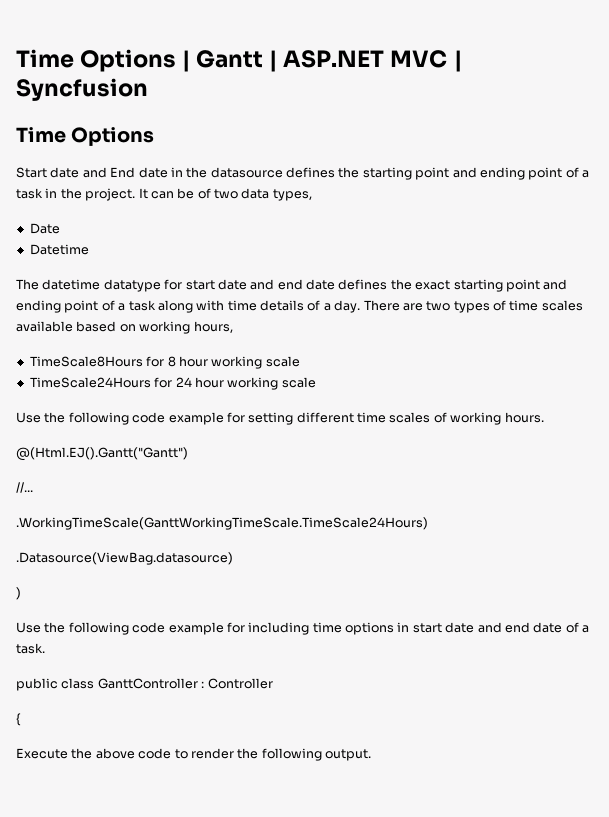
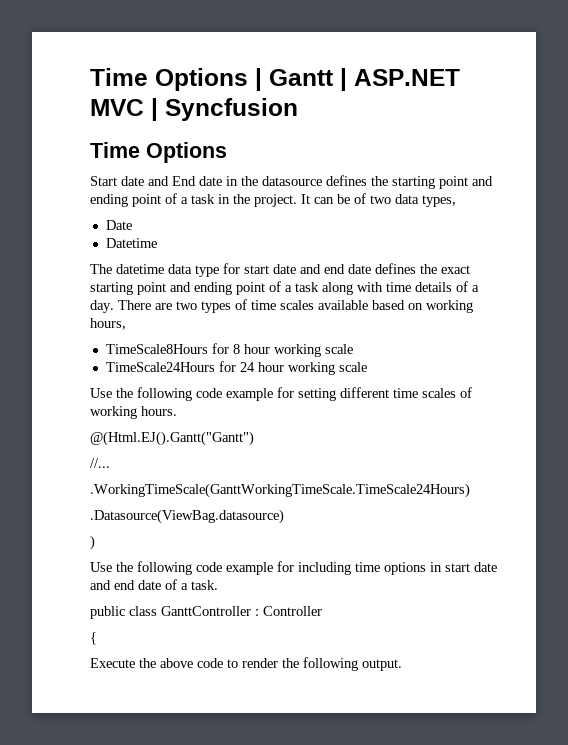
- The datetime datatype for start date and end date defines the exact starting point and ending point of a task along with time details of a day.
+ The datetime data type for start date and end date defines the exact starting point and ending point of a task along with time details of a day.

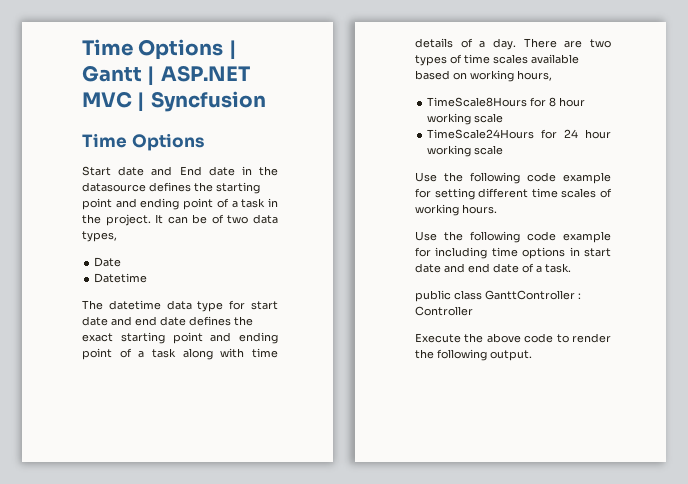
- @(Html.EJ().Gantt("Gantt")
- //...
- .WorkingTimeScale(GanttWorkingTimeScale.TimeScale24Hours)
- .Datasource(ViewBag.datasource)
- )
- {

